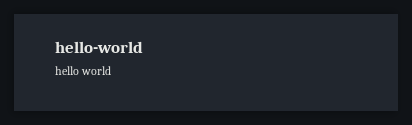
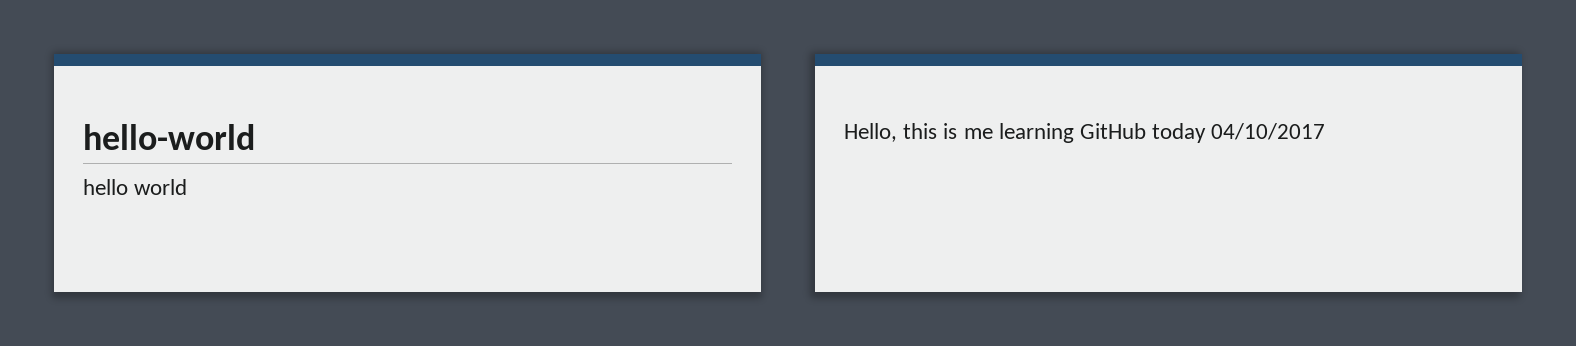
+ Hello, this is me learning GitHub today 04/10/2017

